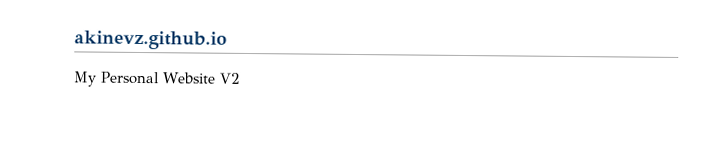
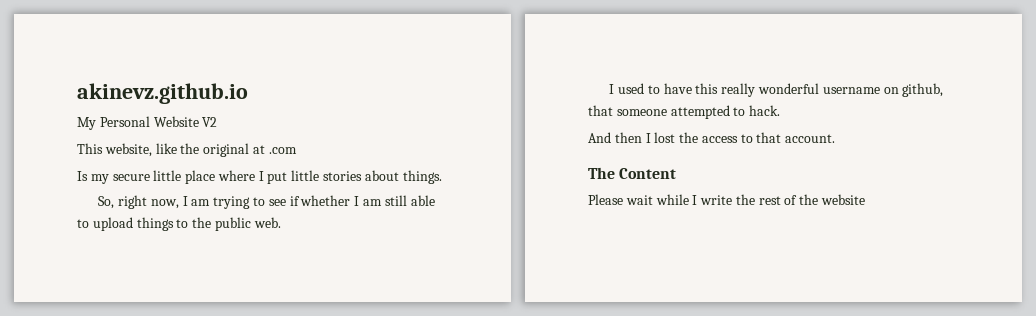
+ This website, like the original at .com
+ Is my secure little place where I put little stories about things.
+ So, right now, I am trying to see if whether I am still able to upload things to the public web.
+ I used to have this really wonderful username on github, that someone attempted to hack.
+ And then I lost the access to that account.
+ The Content
+ Please wait while I write the rest of the website

